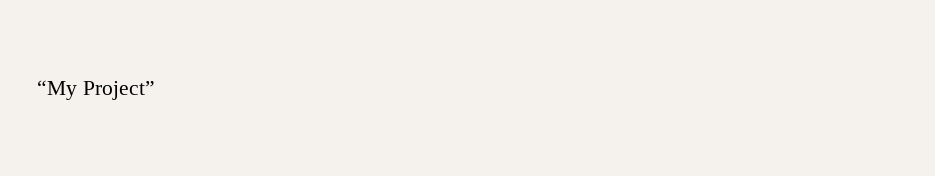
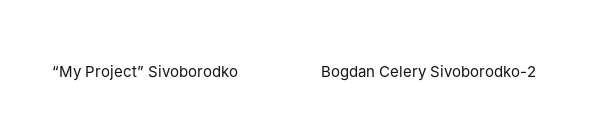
- “My Project”
+ “My Project” Sivoborodko Bogdan Celery Sivoborodko-2

